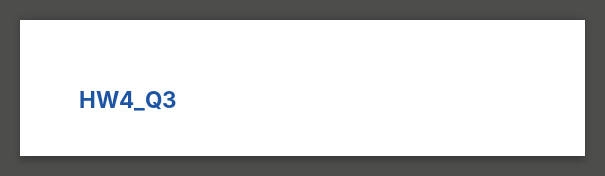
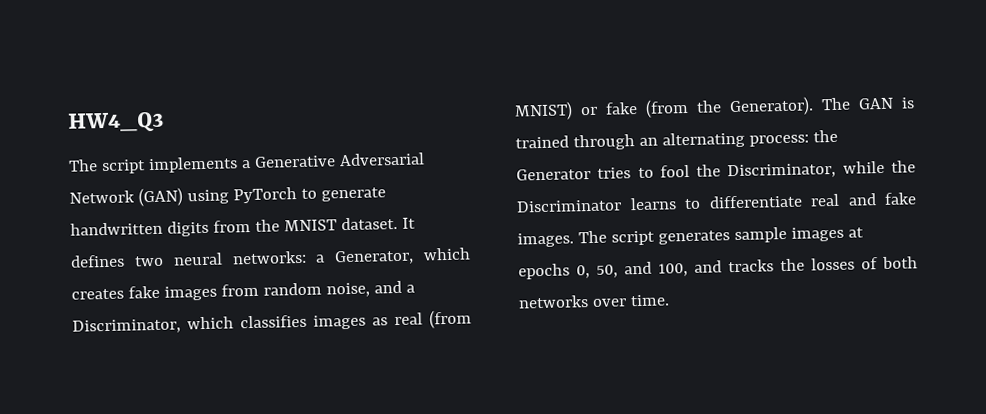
+ The script implements a Generative Adversarial Network (GAN) using PyTorch to generate handwritten digits from the MNIST dataset. It defines two neural networks: a Generator, which creates fake images from random noise, and a Discriminator, which classifies images as real (from MNIST) or fake (from the Generator). The GAN is trained through an alternating process: the Generator tries to fool the Discriminator, while the Discriminator learns to differentiate real and fake images. The script generates sample images at epochs 0, 50, and 100, and tracks the losses of both networks over time.

